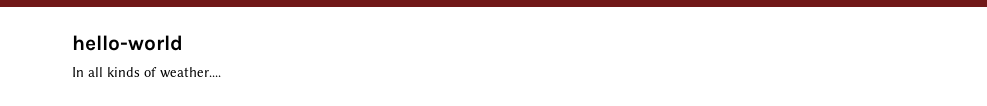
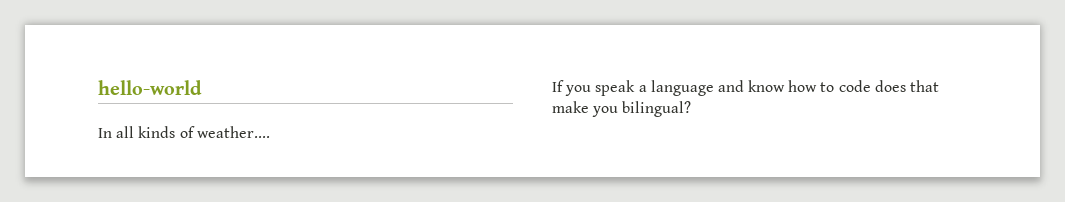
+ If you speak a language and know how to code does that make you bilingual?

